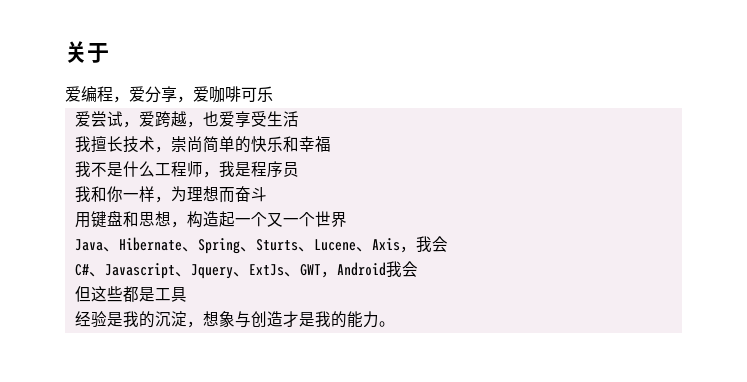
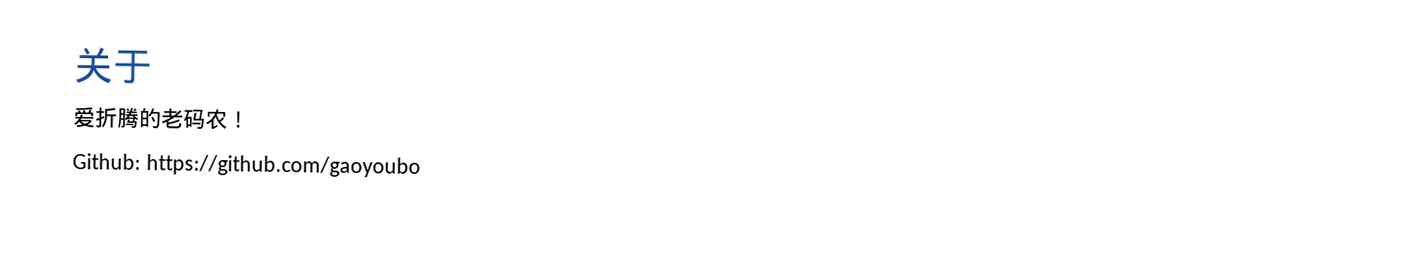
- 爱编程，爱分享，爱咖啡可乐
- 爱尝试，爱跨越，也爱享受生活
- 我擅长技术，崇尚简单的快乐和幸福
- 我不是什么工程师，我是程序员
- 我和你一样，为理想而奋斗
- 用键盘和思想，构造起一个又一个世界
- Java、Hibernate、Spring、Sturts、Lucene、Axis，我会
- C#、Javascript、Jquery、ExtJs、GWT，Android我会
- 但这些都是工具
- 经验是我的沉淀，想象与创造才是我的能力。
+ 爱折腾的老码农！
+ Github: https://github.com/gaoyoubo

